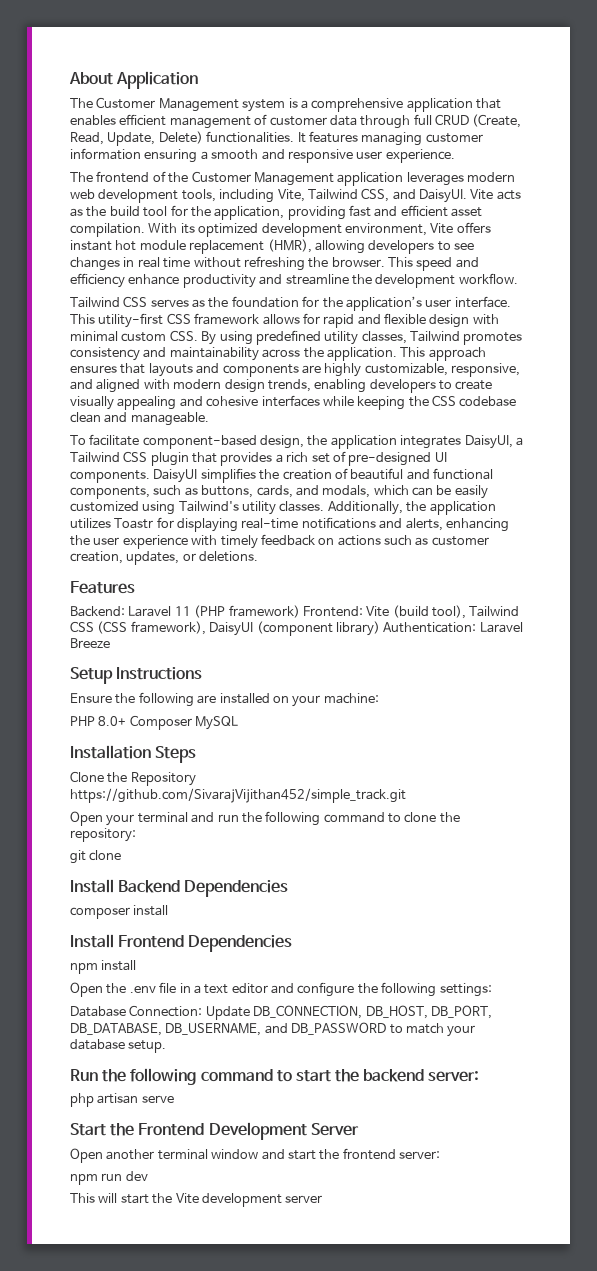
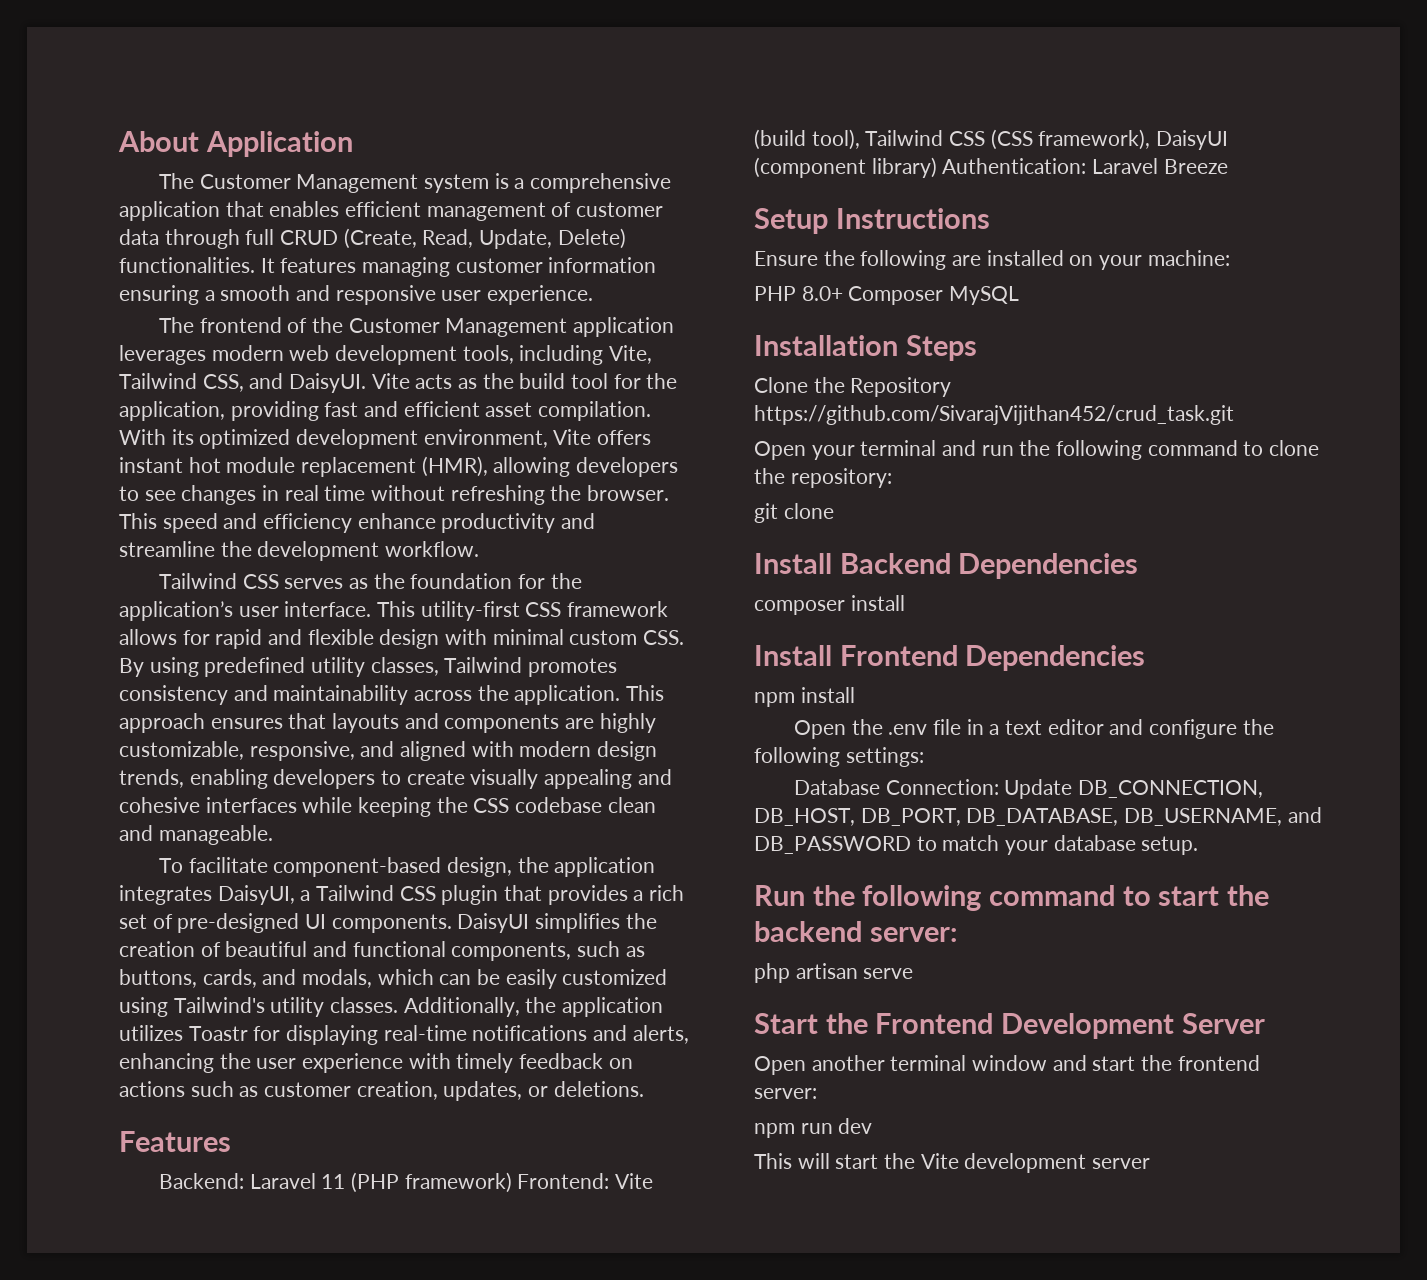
- Clone the Repository https://github.com/SivarajVijithan452/simple_track.git
+ Clone the Repository https://github.com/SivarajVijithan452/crud_task.git

